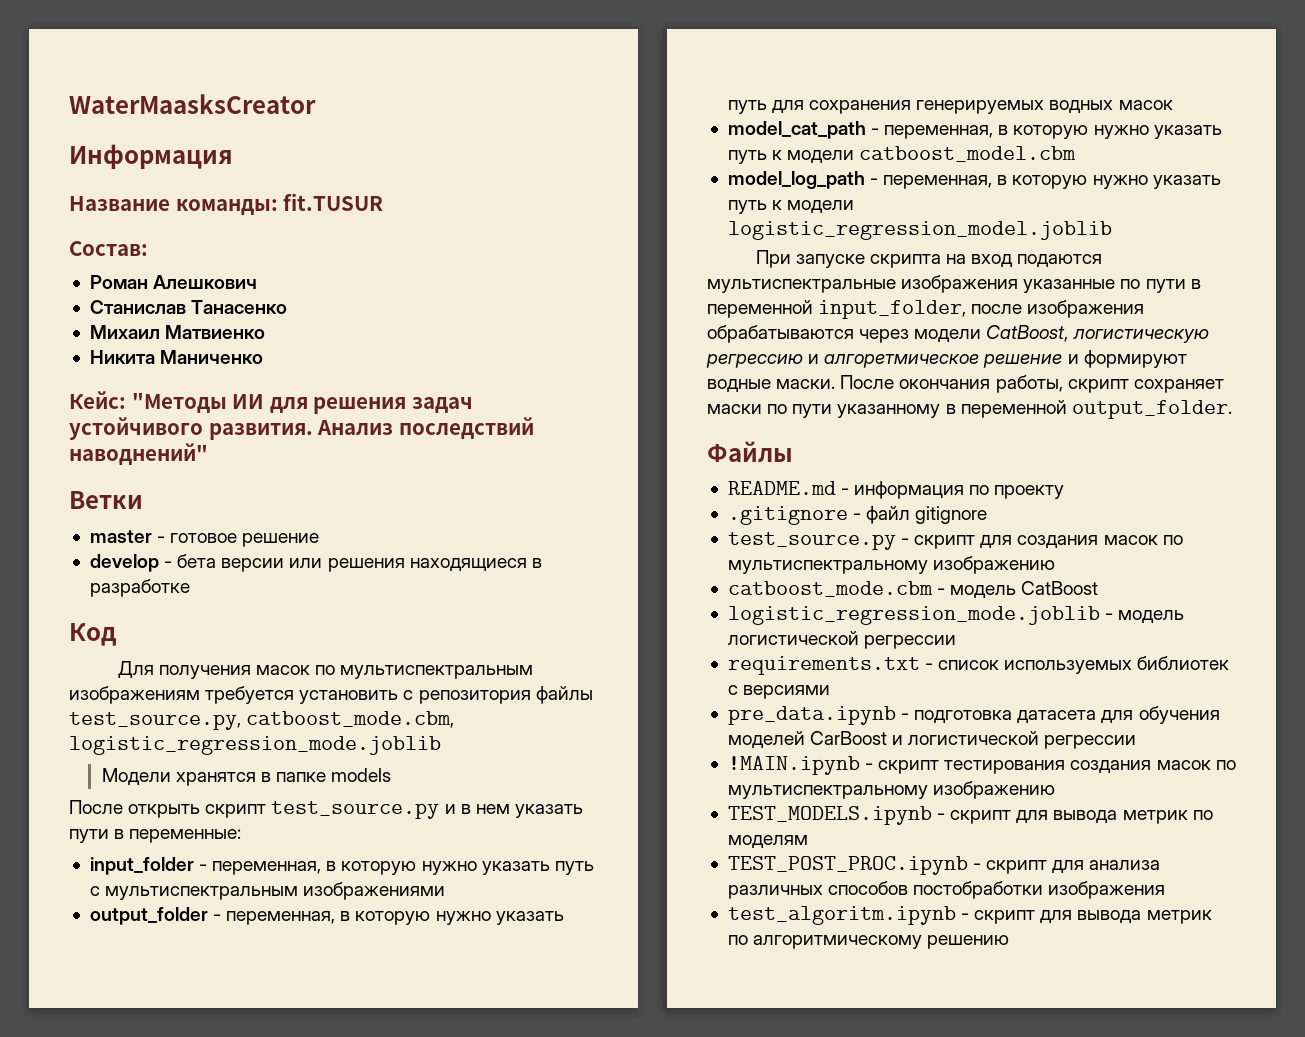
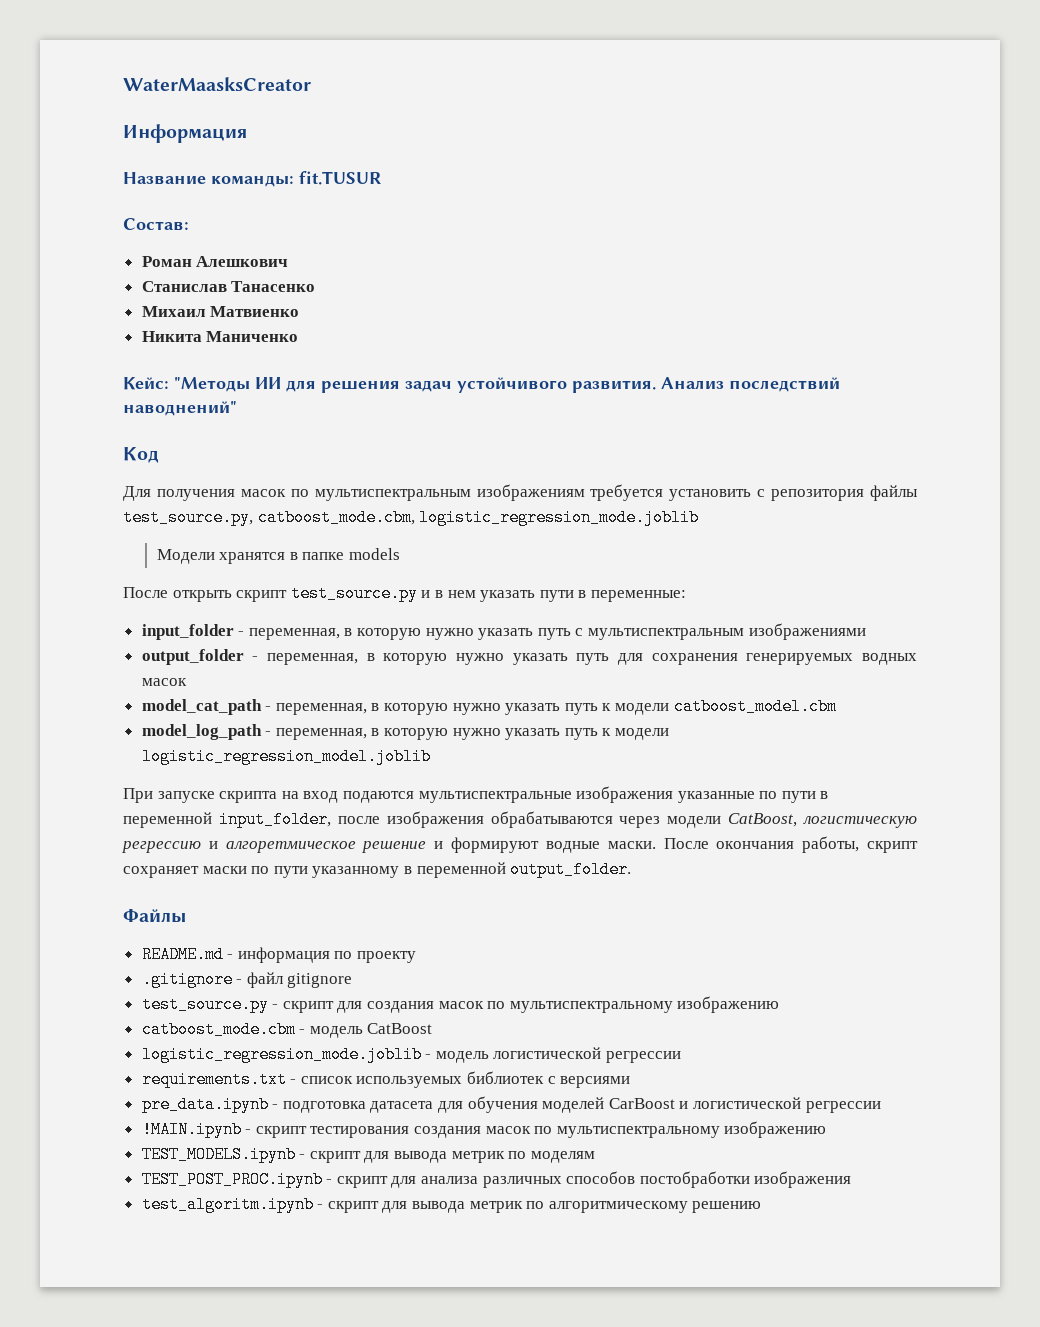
- Ветки
- master - готовое решение
- develop - бета версии или решения находящиеся в разработке

